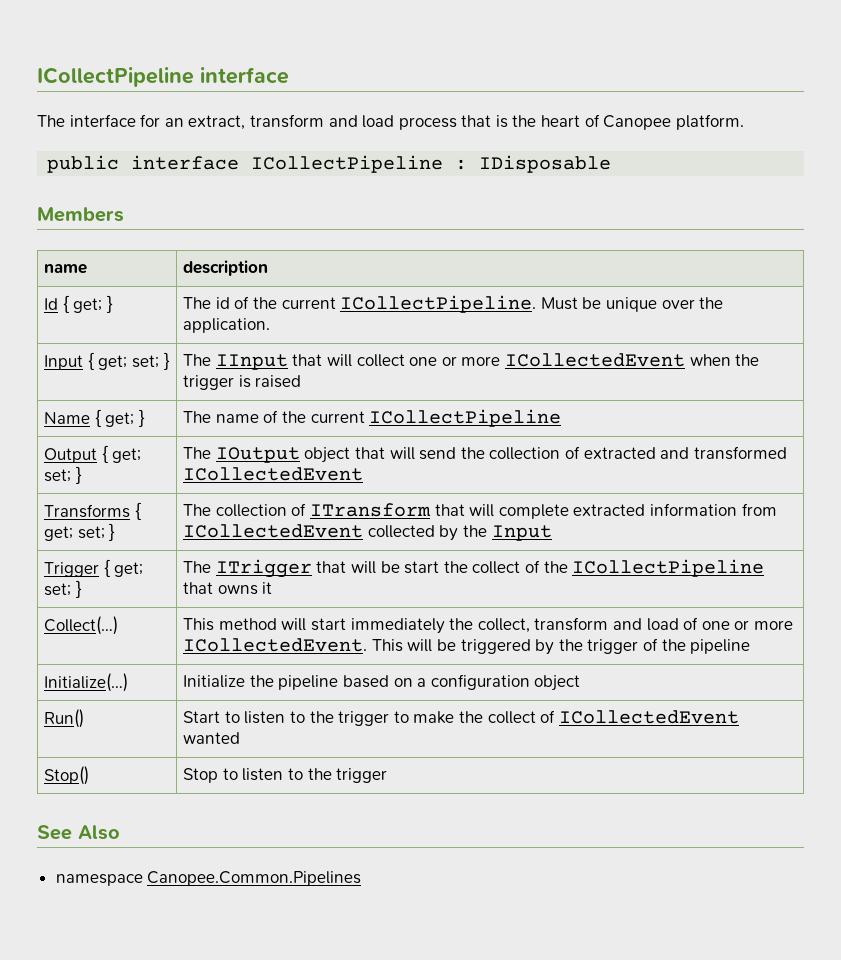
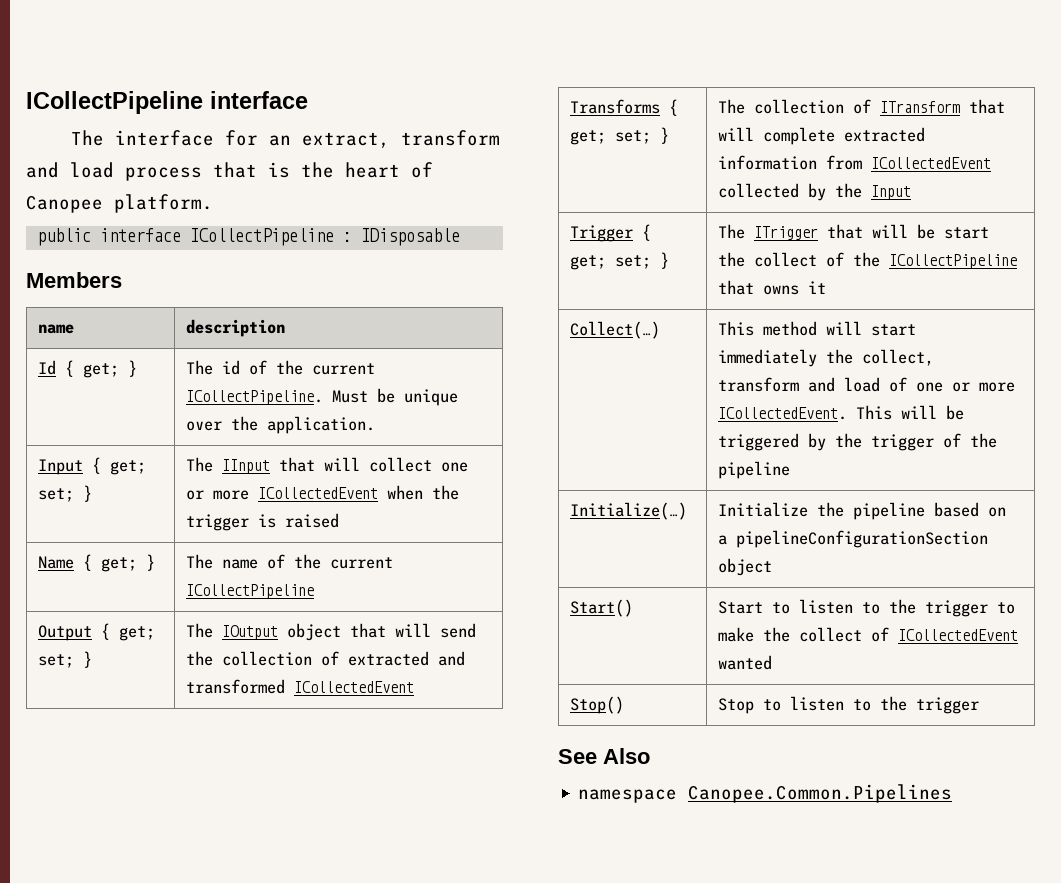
- Initialize(…) | Initialize the pipeline based on a configuration object
+ Initialize(…) | Initialize the pipeline based on a pipelineConfigurationSection object
- Run() | Start to listen to the trigger to make the collect of ICollectedEvent wanted
+ Start() | Start to listen to the trigger to make the collect of ICollectedEvent wanted

